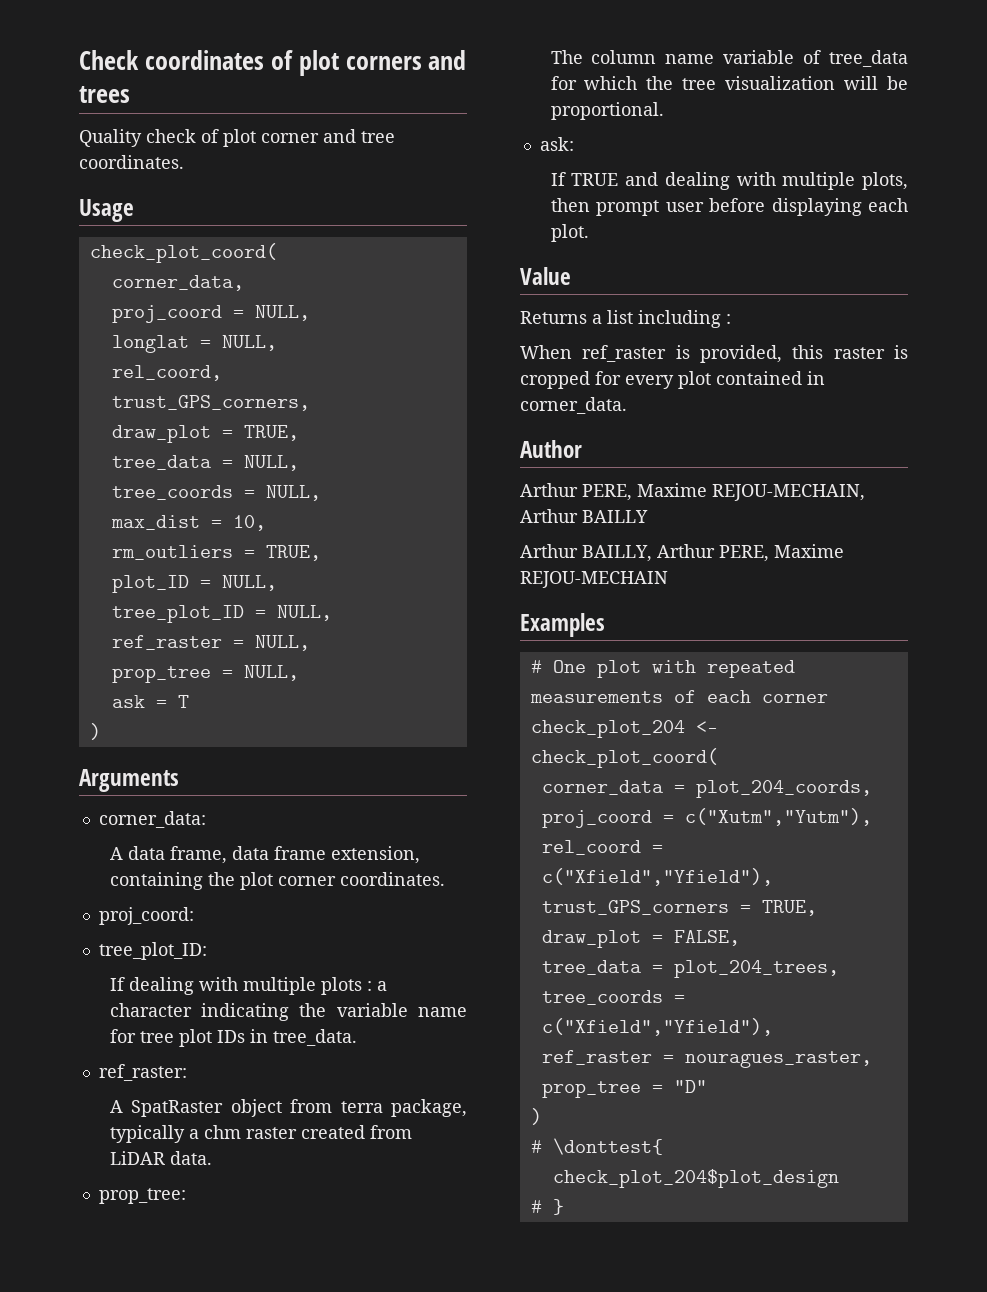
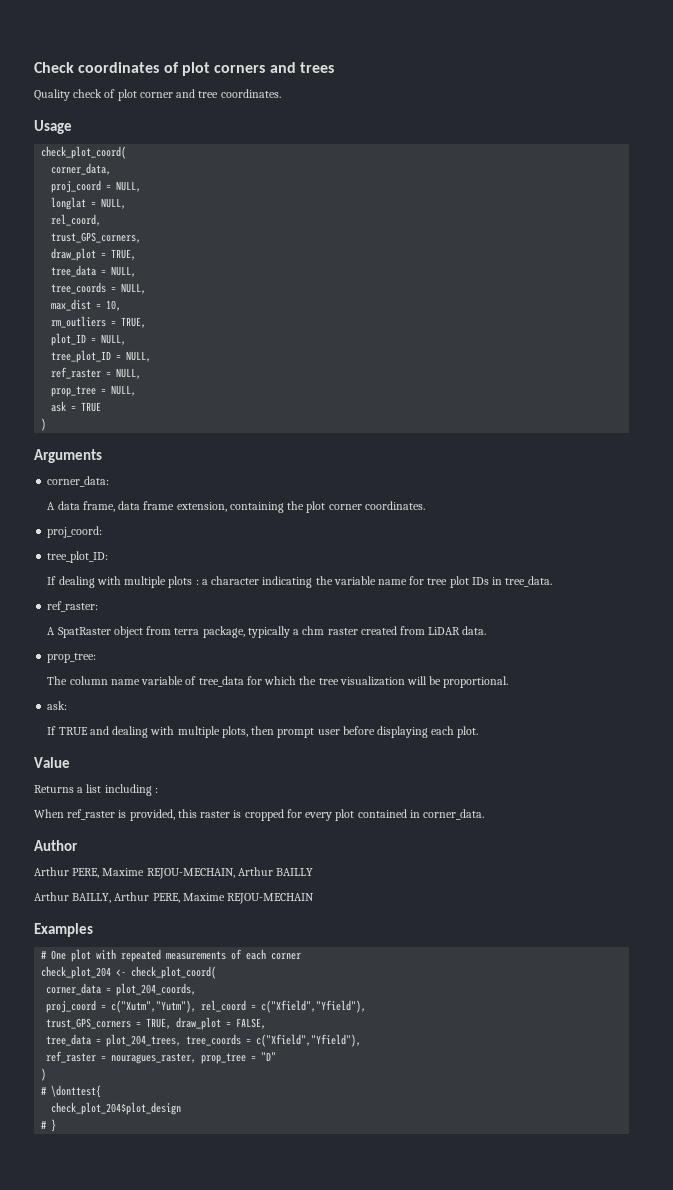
- ask = T
+ ask = TRUE

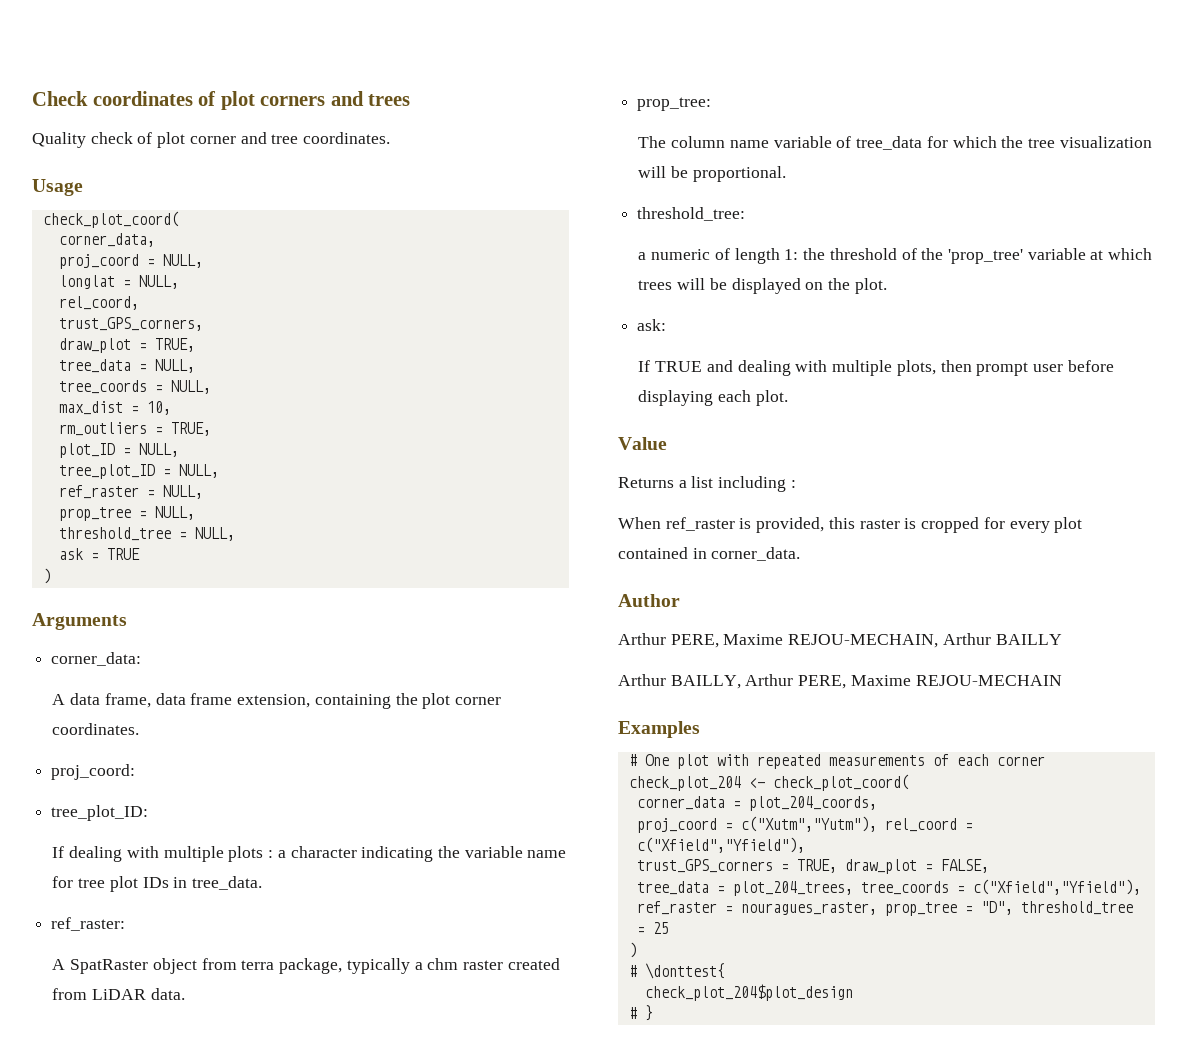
+ threshold_tree = NULL,
+ threshold_tree:
+ a numeric of length 1: the threshold of the 'prop_tree' variable at which trees will be displayed on the plot.
- ref_raster = nouragues_raster, prop_tree = "D"
+ ref_raster = nouragues_raster, prop_tree = "D", threshold_tree = 25

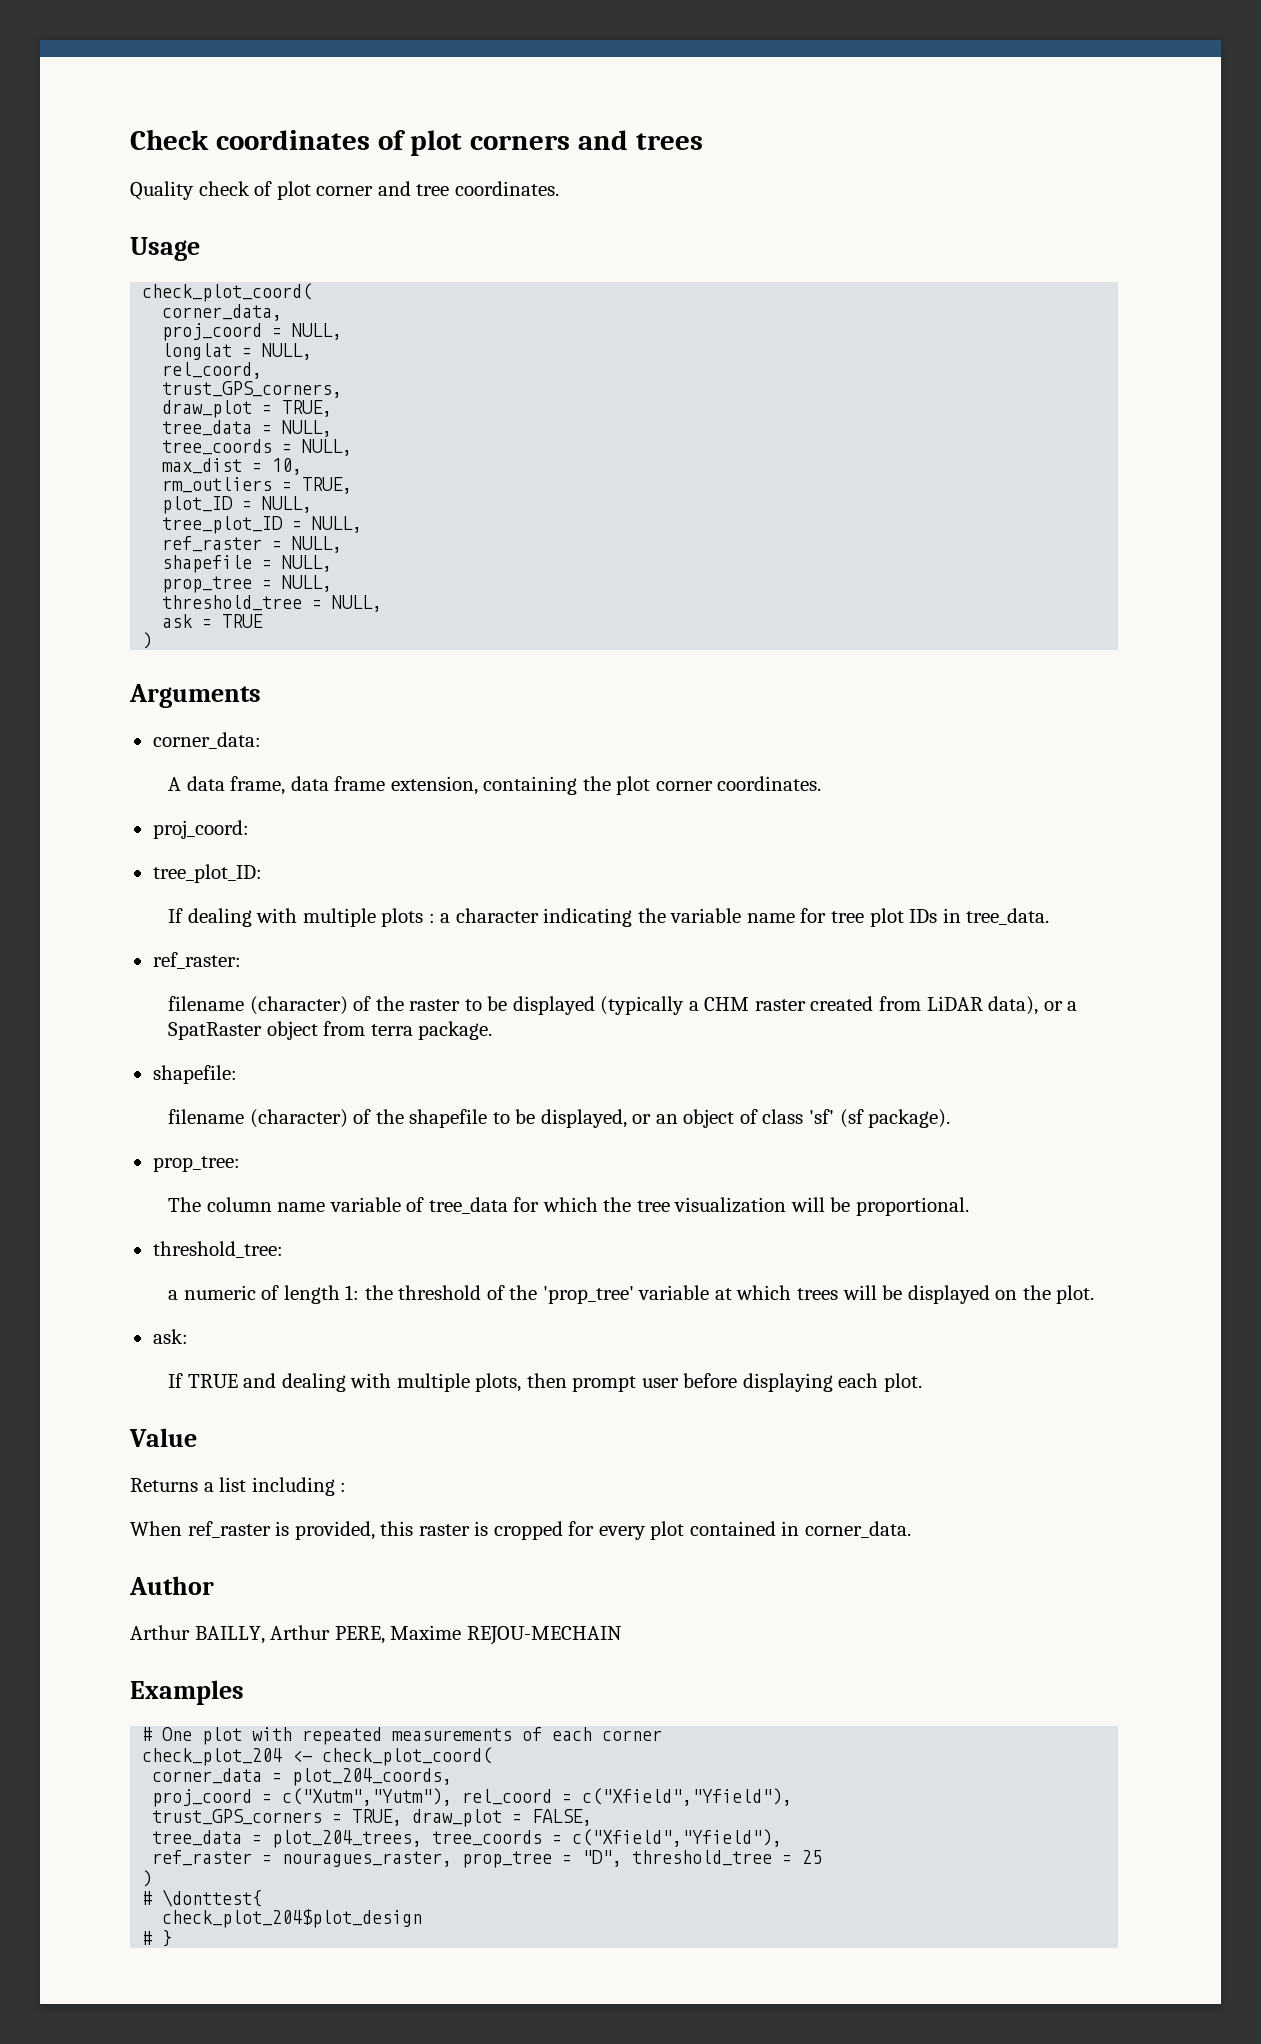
+ shapefile = NULL,
- A SpatRaster object from terra package, typically a chm raster created from LiDAR data.
+ filename (character) of the raster to be displayed (typically a CHM raster created from LiDAR data), or a SpatRaster object from terra package.
+ shapefile:
+ filename (character) of the shapefile to be displayed, or an object of class 'sf' (sf package).
- Arthur PERE, Maxime REJOU-MECHAIN, Arthur BAILLY

